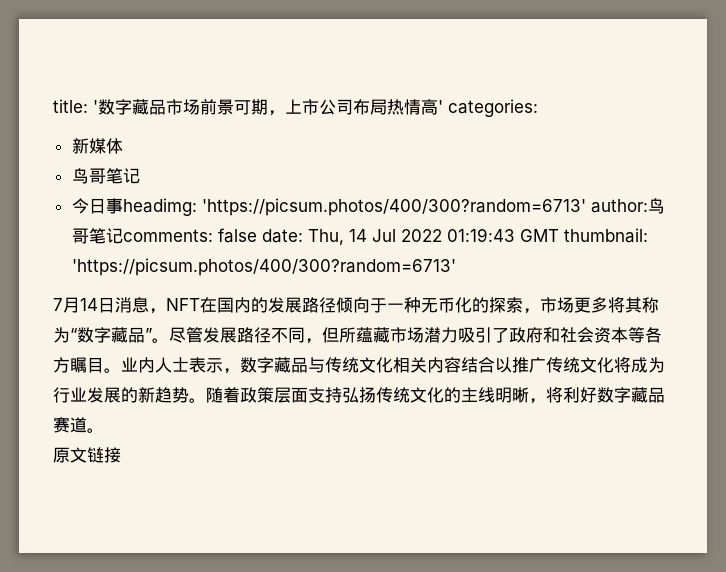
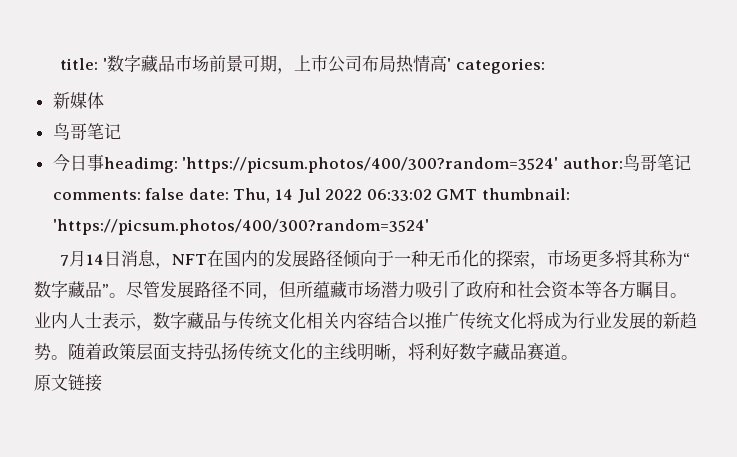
- 今日事headimg: 'https://picsum.photos/400/300?random=6713' author:鸟哥笔记comments: false date: Thu, 14 Jul 2022 01:19:43 GMT thumbnail: 'https://picsum.photos/400/300?random=6713'
+ 今日事headimg: 'https://picsum.photos/400/300?random=3524' author:鸟哥笔记comments: false date: Thu, 14 Jul 2022 06:33:02 GMT thumbnail: 'https://picsum.photos/400/300?random=3524'

